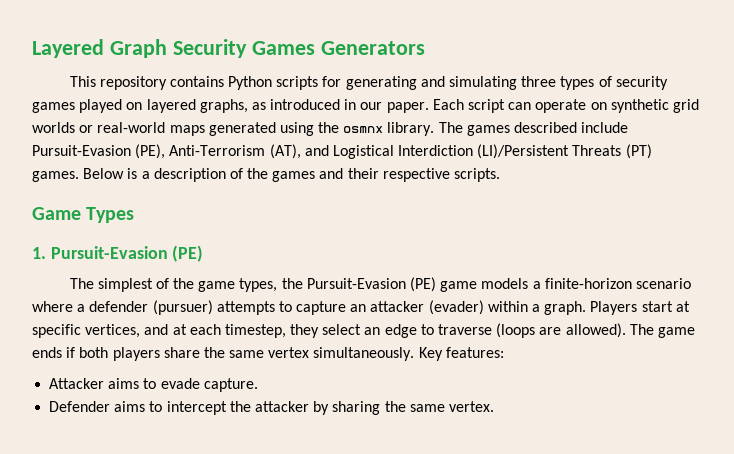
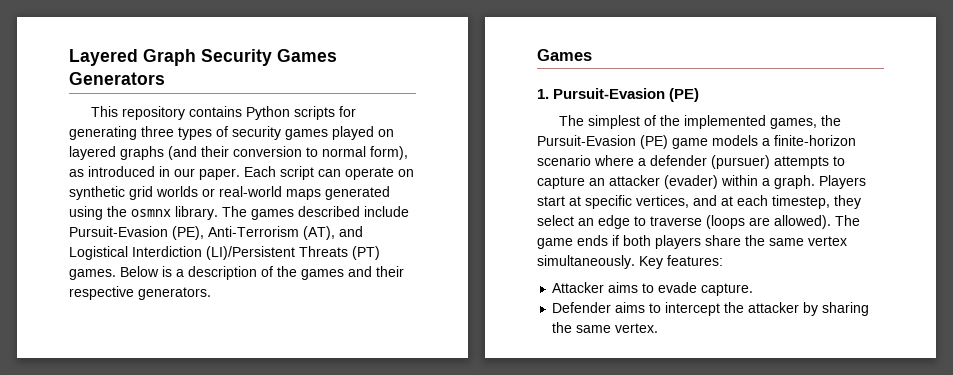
- This repository contains Python scripts for generating and simulating three types of security games played on layered graphs, as introduced in our paper.
+ This repository contains Python scripts for generating three types of security games played on layered graphs (and their conversion to normal form), as introduced in our paper.
- Below is a description of the games and their respective scripts.
- Game Types
+ Below is a description of the games and their respective generators.
+ Games
- The simplest of the game types, the Pursuit-Evasion (PE) game models a finite-horizon scenario where a defender (pursuer) attempts to capture an attacker (evader) within a graph.
+ The simplest of the implemented games, the Pursuit-Evasion (PE) game models a finite-horizon scenario where a defender (pursuer) attempts to capture an attacker (evader) within a graph.

